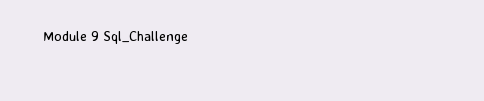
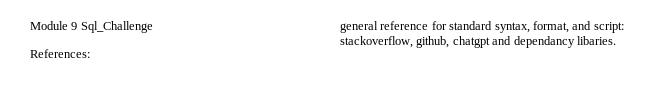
+ References:
+ general reference for standard syntax, format, and script: stackoverflow, github, chatgpt and dependancy libaries.

